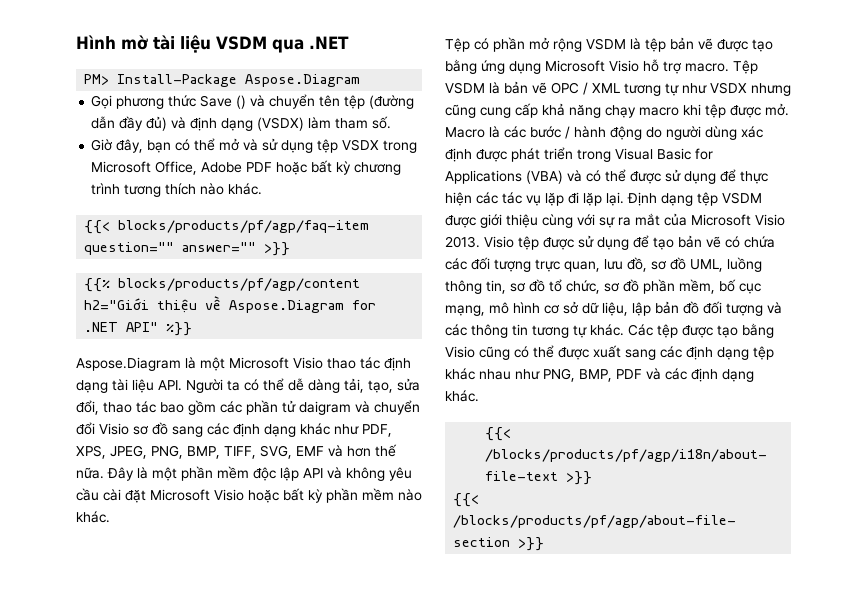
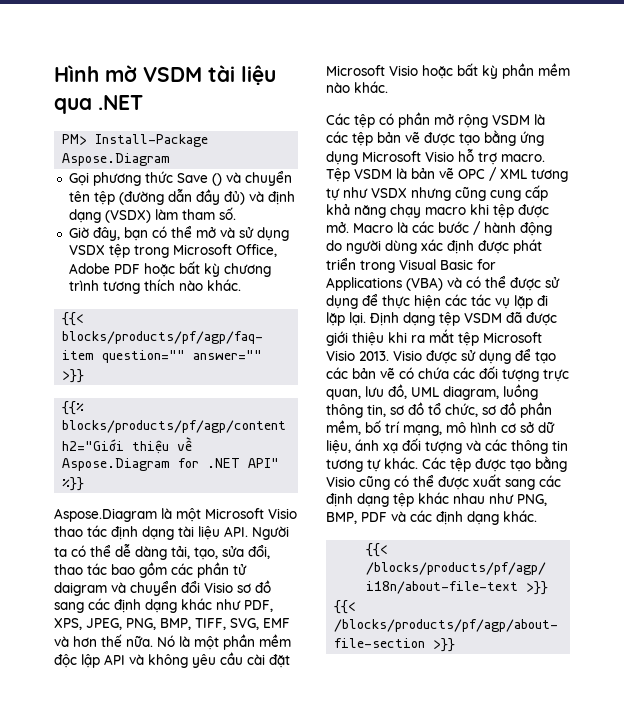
- Hình mờ tài liệu VSDM qua .NET
+ Hình mờ VSDM tài liệu qua .NET
- Giờ đây, bạn có thể mở và sử dụng tệp VSDX trong Microsoft Office, Adobe PDF hoặc bất kỳ chương trình tương thích nào khác.
+ Giờ đây, bạn có thể mở và sử dụng VSDX tệp trong Microsoft Office, Adobe PDF hoặc bất kỳ chương trình tương thích nào khác.
- Đây là một phần mềm độc lập API và không yêu cầu cài đặt Microsoft Visio hoặc bất kỳ phần mềm nào khác.
+ Nó là một phần mềm độc lập API và không yêu cầu cài đặt Microsoft Visio hoặc bất kỳ phần mềm nào khác.
- Tệp có phần mở rộng VSDM là tệp bản vẽ được tạo bằng ứng dụng Microsoft Visio hỗ trợ macro.
+ Các tệp có phần mở rộng VSDM là các tệp bản vẽ được tạo bằng ứng dụng Microsoft Visio hỗ trợ macro.
- Định dạng tệp VSDM được giới thiệu cùng với sự ra mắt của Microsoft Visio 2013.
+ Định dạng tệp VSDM đã được giới thiệu khi ra mắt tệp Microsoft Visio 2013.
- Visio tệp được sử dụng để tạo bản vẽ có chứa các đối tượng trực quan, lưu đồ, sơ đồ UML, luồng thông tin, sơ đồ tổ chức, sơ đồ phần mềm, bố cục mạng, mô hình cơ sở dữ liệu, lập bản đồ đối tượng và các thông tin tương tự khác.
+ Visio được sử dụng để tạo các bản vẽ có chứa các đối tượng trực quan, lưu đồ, UML diagram, luồng thông tin, sơ đồ tổ chức, sơ đồ phần mềm, bố trí mạng, mô hình cơ sở dữ liệu, ánh xạ đối tượng và các thông tin tương tự khác.

